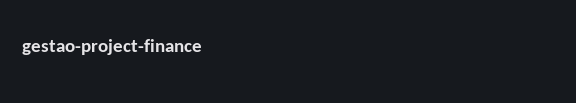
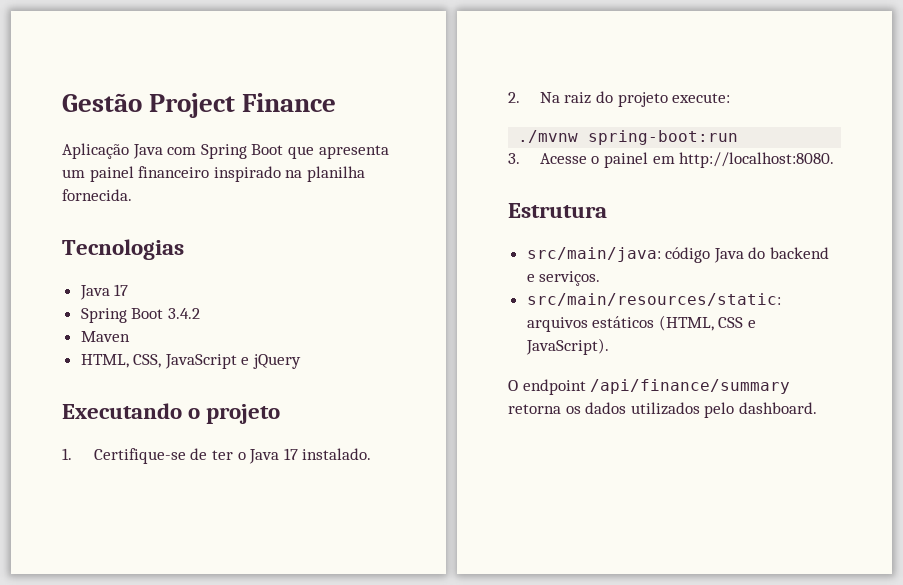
- gestao-project-finance
+ Gestão Project Finance
+ Aplicação Java com Spring Boot que apresenta um painel financeiro inspirado na planilha fornecida.
+ Tecnologias
+ Java 17
+ Spring Boot 3.4.2
+ Maven
+ HTML, CSS, JavaScript e jQuery
+ Executando o projeto
+ 1. Certifique-se de ter o Java 17 instalado.
+ 2. Na raiz do projeto execute:
+ ./mvnw spring-boot:run
+ 3. Acesse o painel em http://localhost:8080.
+ Estrutura
+ src/main/java: código Java do backend e serviços.
+ src/main/resources/static: arquivos estáticos (HTML, CSS e JavaScript).
+ O endpoint /api/finance/summary retorna os dados utilizados pelo dashboard.

